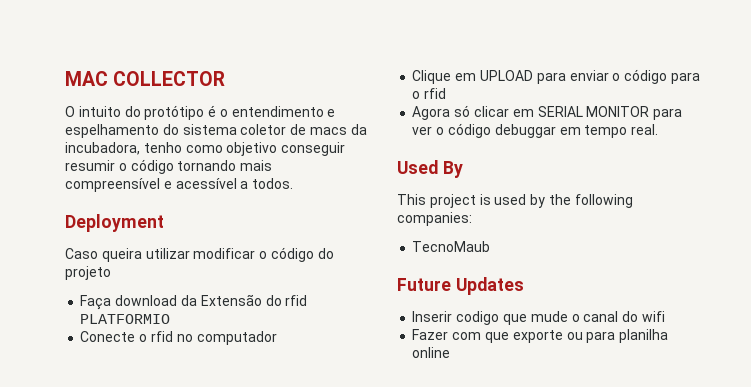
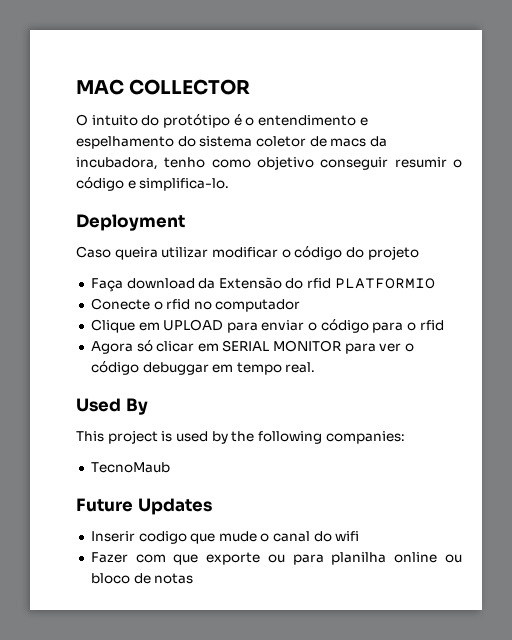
- O intuito do protótipo é o entendimento e espelhamento do sistema coletor de macs da incubadora, tenho como objetivo conseguir resumir o código tornando mais compreensível e acessível a todos.
+ O intuito do protótipo é o entendimento e espelhamento do sistema coletor de macs da incubadora, tenho como objetivo conseguir resumir o código e simplifica-lo.
- Fazer com que exporte ou para planilha online
+ Fazer com que exporte ou para planilha online ou bloco de notas

